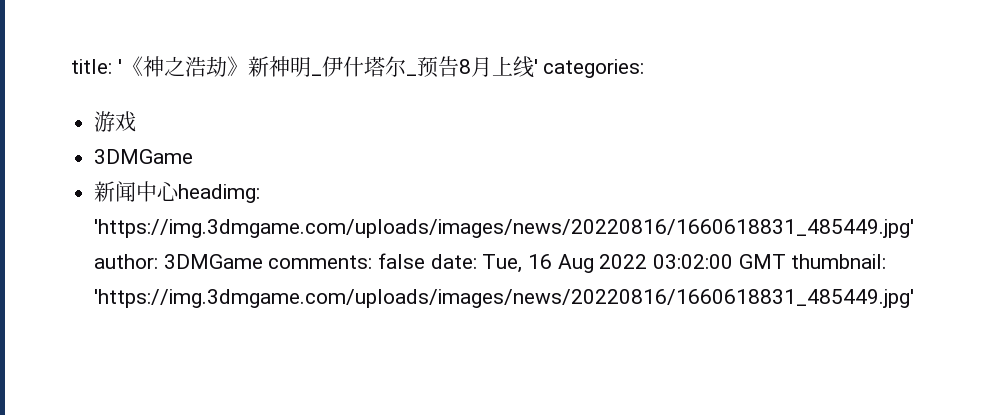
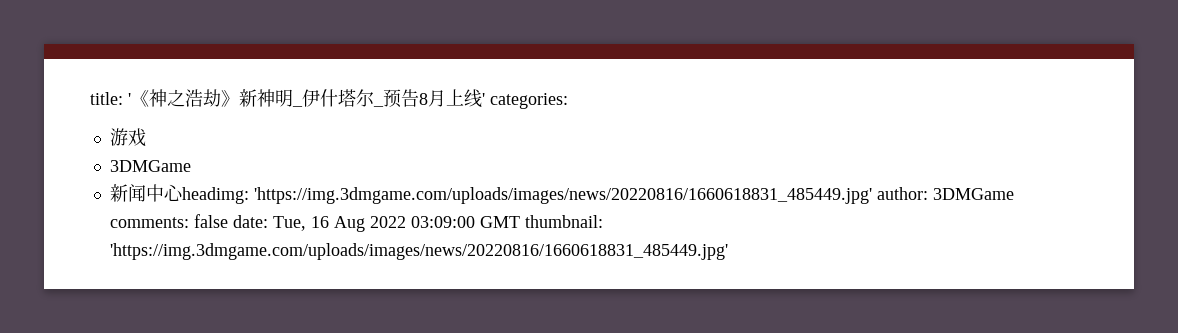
- 新闻中心headimg: 'https://img.3dmgame.com/uploads/images/news/20220816/1660618831_485449.jpg' author: 3DMGame comments: false date: Tue, 16 Aug 2022 03:02:00 GMT thumbnail: 'https://img.3dmgame.com/uploads/images/news/20220816/1660618831_485449.jpg'
+ 新闻中心headimg: 'https://img.3dmgame.com/uploads/images/news/20220816/1660618831_485449.jpg' author: 3DMGame comments: false date: Tue, 16 Aug 2022 03:09:00 GMT thumbnail: 'https://img.3dmgame.com/uploads/images/news/20220816/1660618831_485449.jpg'

